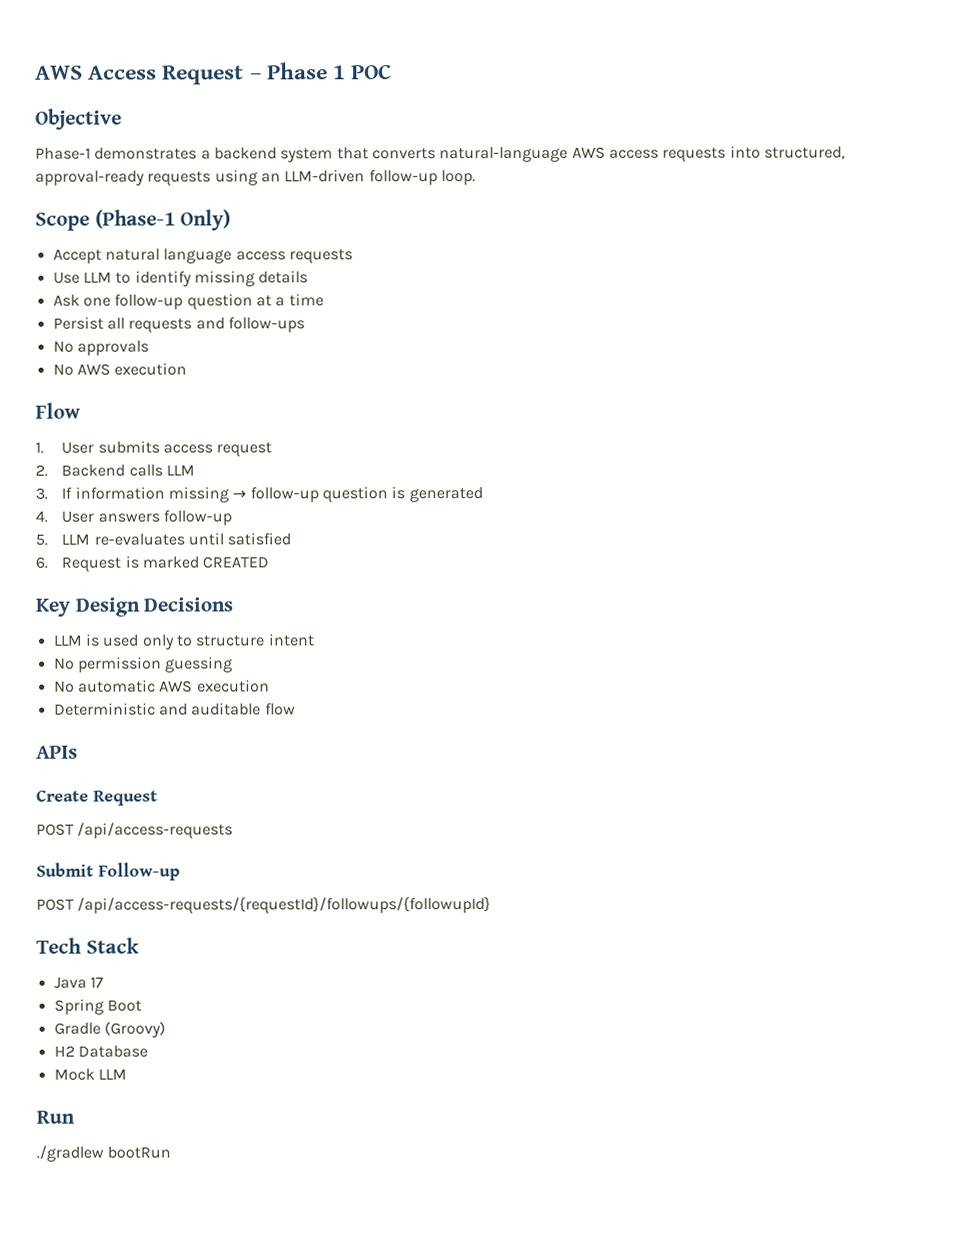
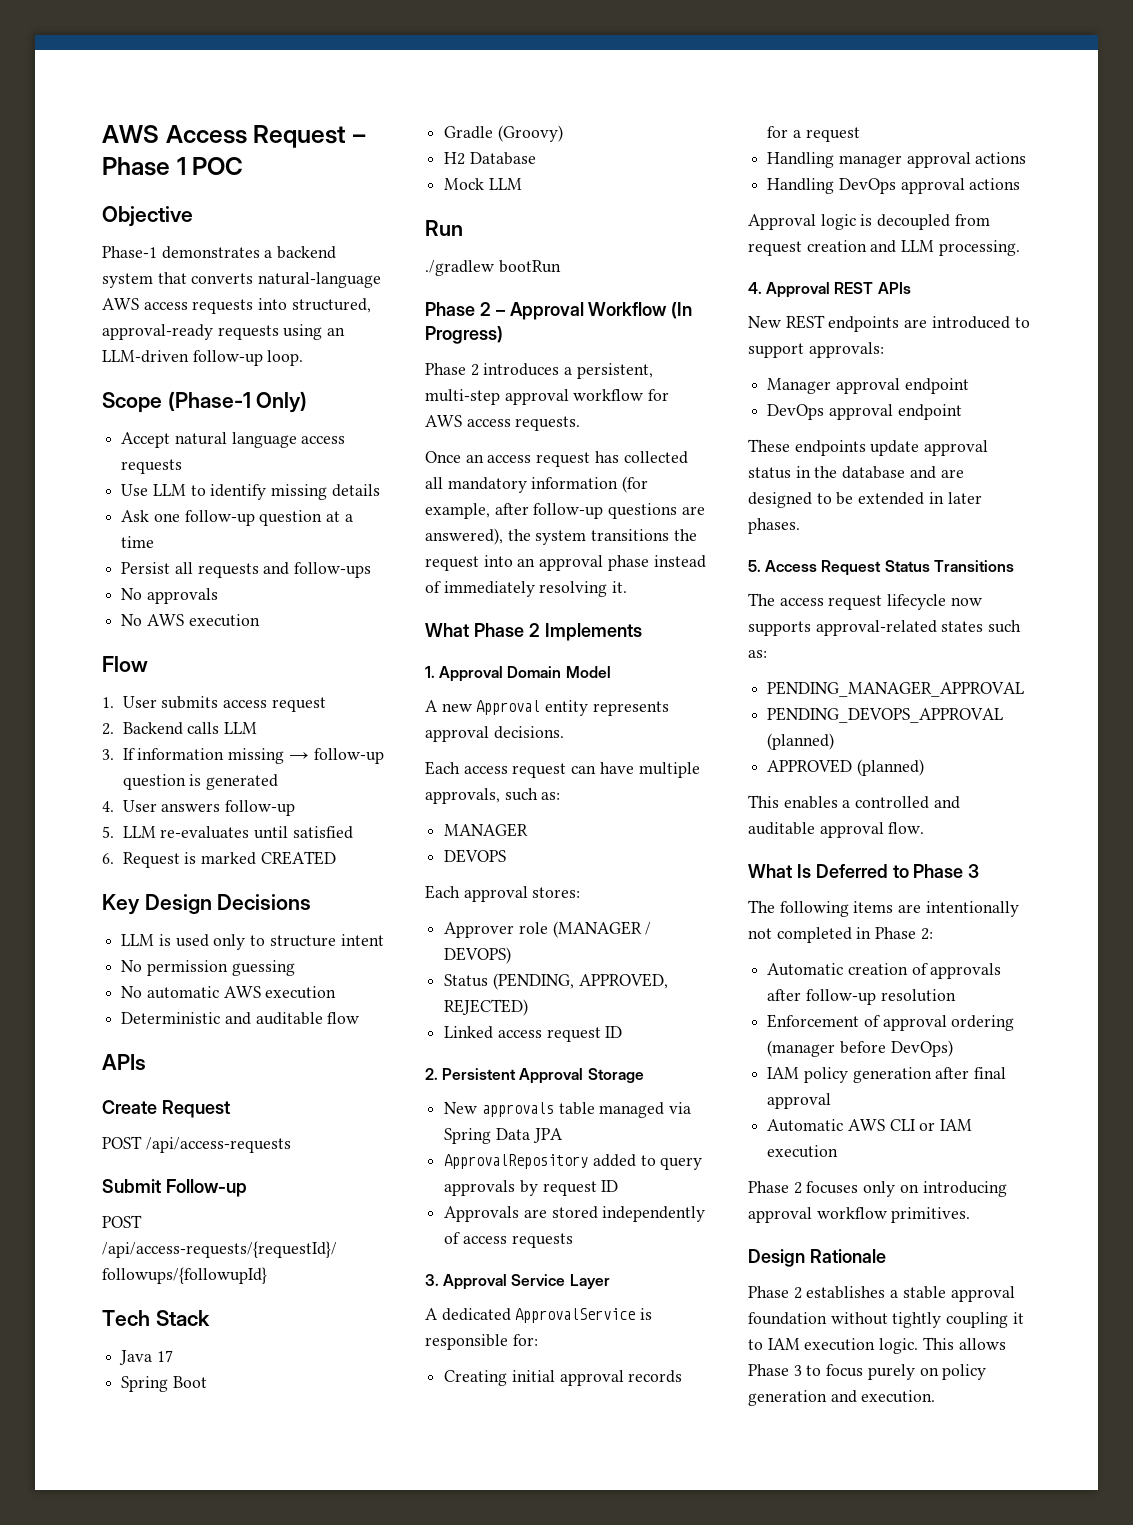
+ Phase 2 – Approval Workflow (In Progress)
+ Phase 2 introduces a persistent, multi-step approval workflow for AWS access requests.
+ Once an access request has collected all mandatory information (for example, after follow-up questions are answered), the system transitions the request into an approval phase instead of immediately resolving it.
+ What Phase 2 Implements
+ 1. Approval Domain Model
+ A new Approval entity represents approval decisions.
+ Each access request can have multiple approvals, such as:
+ MANAGER
+ DEVOPS
+ Each approval stores:
+ Approver role (MANAGER / DEVOPS)
+ Status (PENDING, APPROVED, REJECTED)
+ Linked access request ID
+ 2. Persistent Approval Storage
+ New approvals table managed via Spring Data JPA
+ ApprovalRepository added to query approvals by request ID
+ Approvals are stored independently of access requests
+ 3. Approval Service Layer
+ A dedicated ApprovalService is responsible for:
+ Creating initial approval records for a request
+ Handling manager approval actions
+ Handling DevOps approval actions
+ Approval logic is decoupled from request creation and LLM processing.
+ 4. Approval REST APIs
+ New REST endpoints are introduced to support approvals:
+ Manager approval endpoint
+ DevOps approval endpoint
+ These endpoints update approval status in the database and are designed to be extended in later phases.
+ 5. Access Request Status Transitions
+ The access request lifecycle now supports approval-related states such as:
+ PENDING_MANAGER_APPROVAL
+ PENDING_DEVOPS_APPROVAL (planned)
+ APPROVED (planned)
+ This enables a controlled and auditable approval flow.
+ What Is Deferred to Phase 3
+ The following items are intentionally not completed in Phase 2:
+ Automatic creation of approvals after follow-up resolution
+ Enforcement of approval ordering (manager before DevOps)
+ IAM policy generation after final approval
+ Automatic AWS CLI or IAM execution
+ Phase 2 focuses only on introducing approval workflow primitives.
+ Design Rationale
+ Phase 2 establishes a stable approval foundation without tightly coupling it to IAM execution logic. This allows Phase 3 to focus purely on policy generation and execution.

